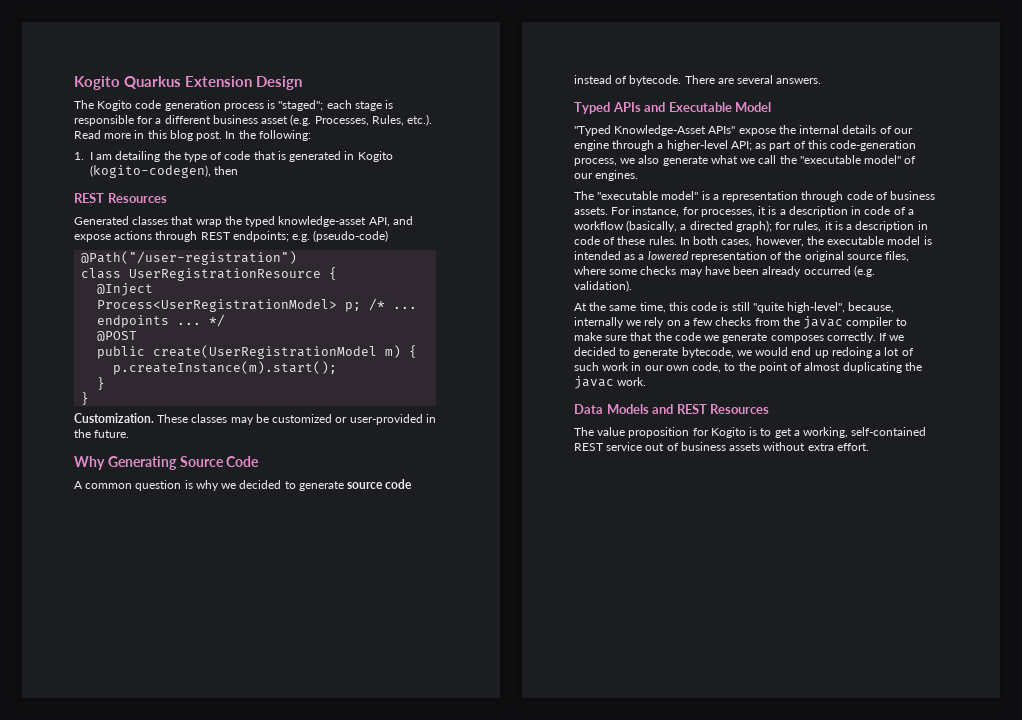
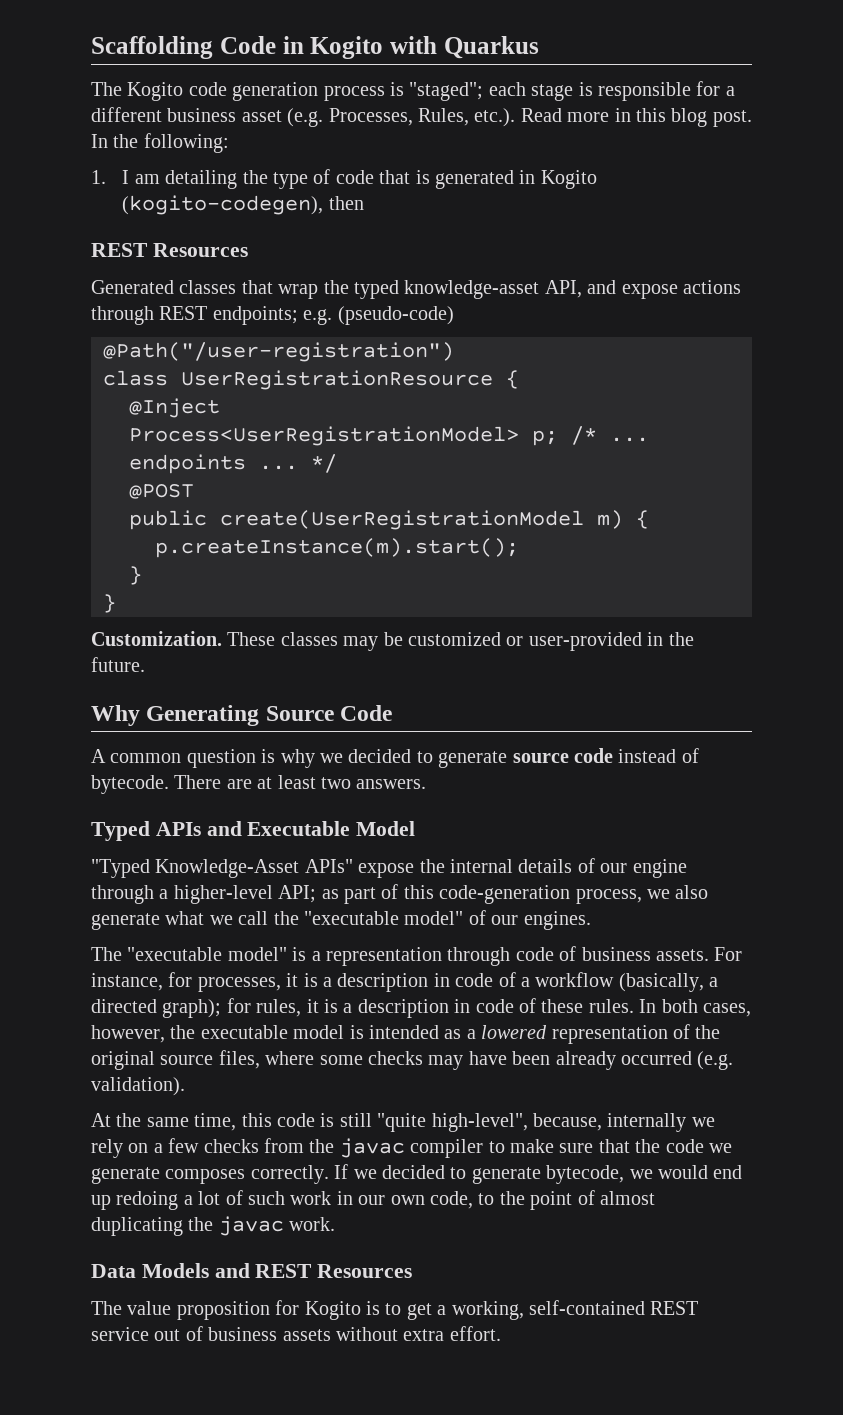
- Kogito Quarkus Extension Design
+ Scaffolding Code in Kogito with Quarkus
- There are several answers.
+ There are at least two answers.

